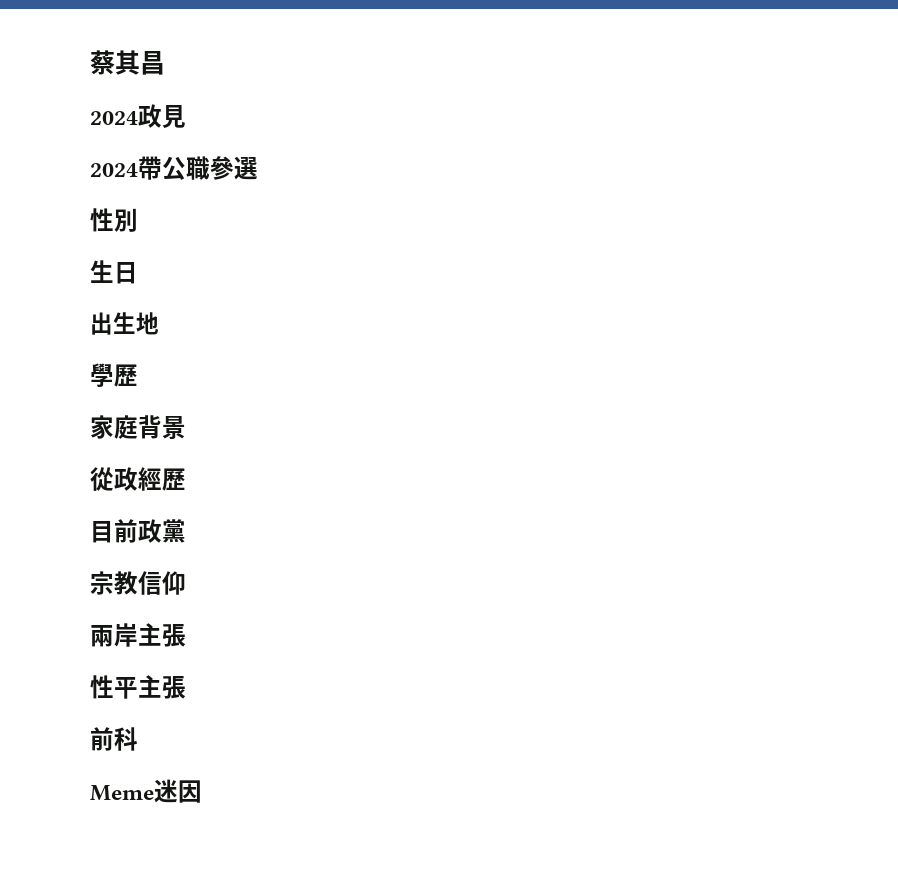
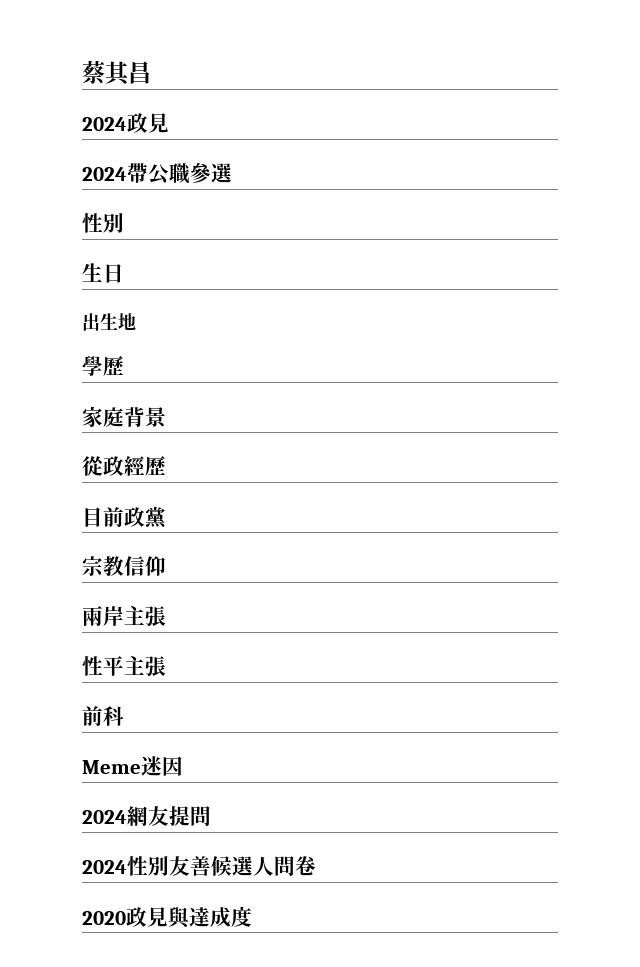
+ 2024網友提問
+ 2024性別友善候選人問卷
+ 2020政見與達成度

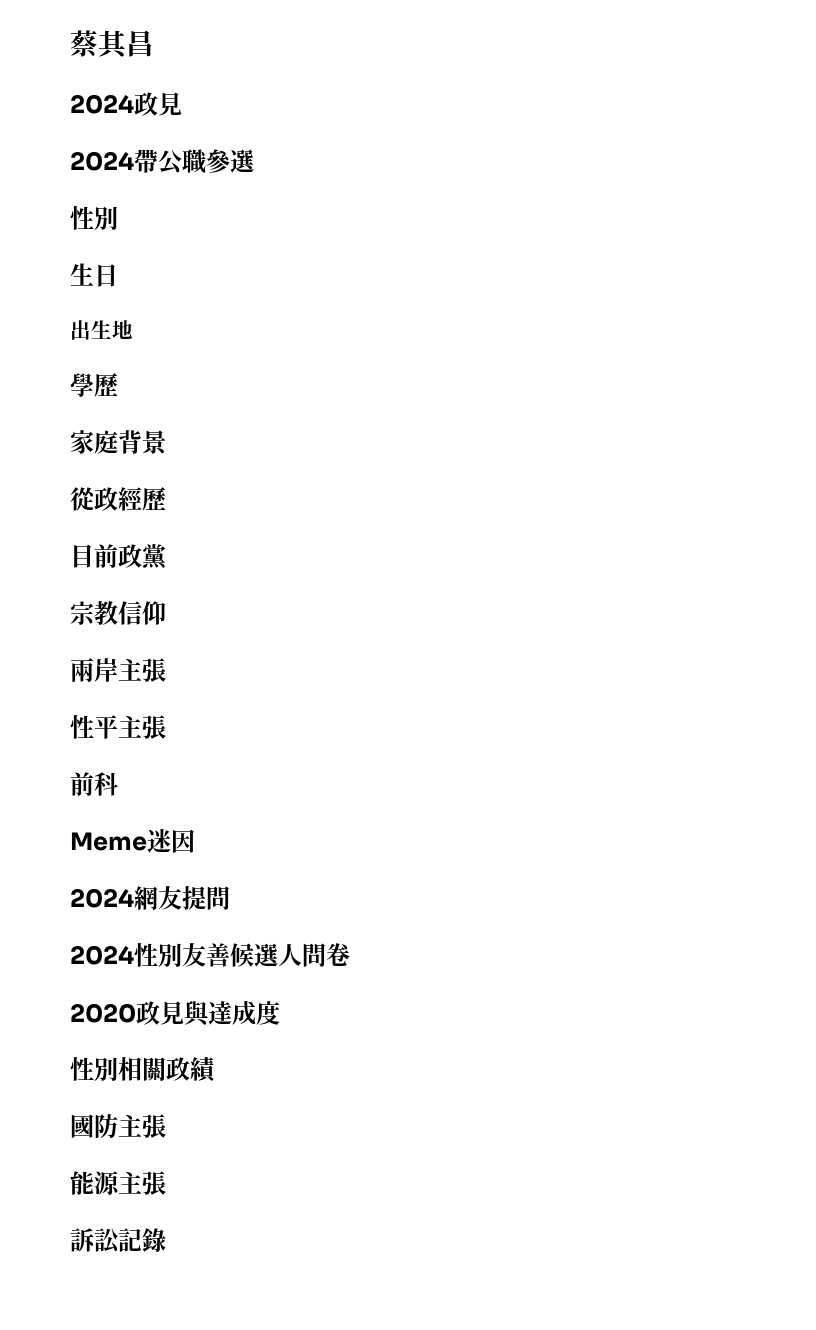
+ 性別相關政績
+ 國防主張
+ 能源主張
+ 訴訟記錄

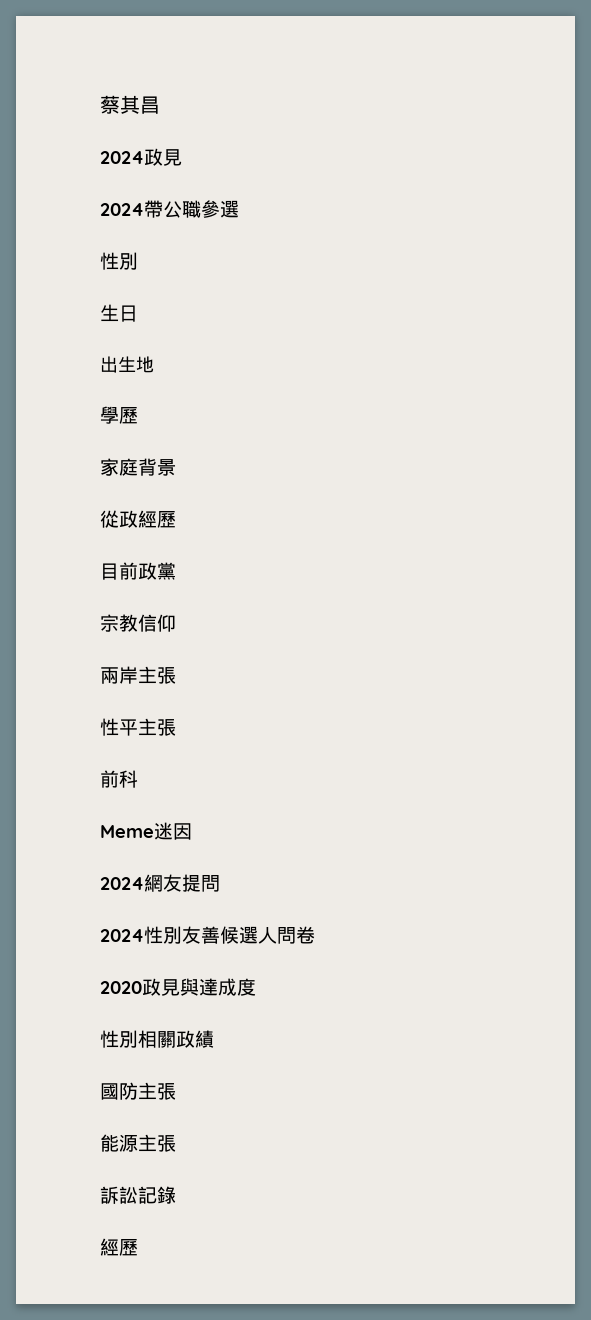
  訴訟記錄
+ 經歷

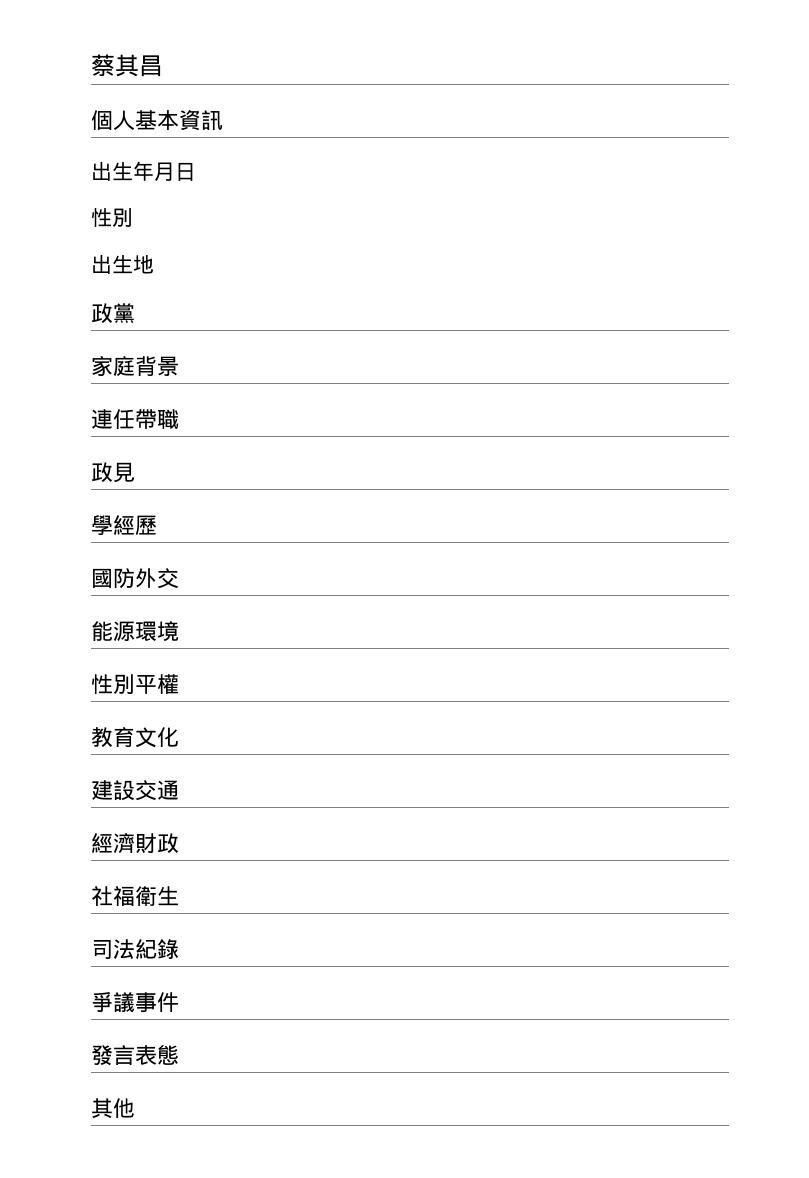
- 2024政見
- 2024帶公職參選
+ 個人基本資訊
+ 出生年月日
  性別
- 生日
- 學歷
+ 政黨
- 從政經歷
- 目前政黨
- 宗教信仰
- 兩岸主張
- 性平主張
- 前科
- Meme迷因
- 2024網友提問
- 2024性別友善候選人問卷
- 2020政見與達成度
- 性別相關政績
- 國防主張
- 能源主張
- 訴訟記錄
- 經歷
+ 連任帶職
+ 政見
+ 學經歷
+ 國防外交
+ 能源環境
+ 性別平權
+ 教育文化
+ 建設交通
+ 經濟財政
+ 社福衛生
+ 司法紀錄
+ 爭議事件
+ 發言表態
+ 其他

